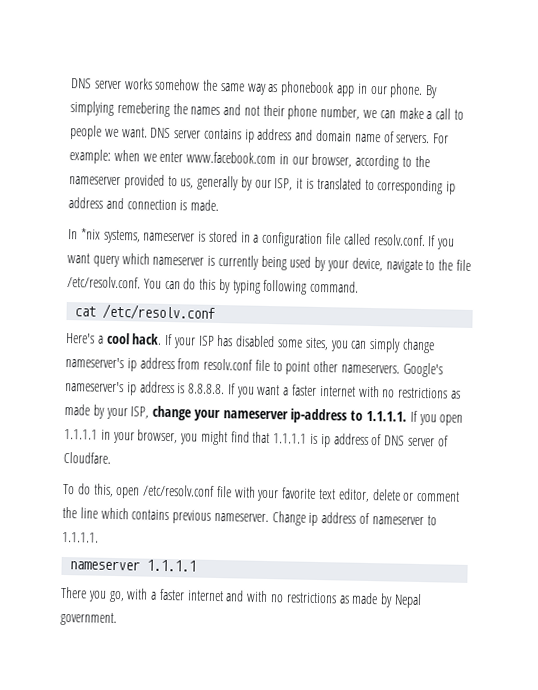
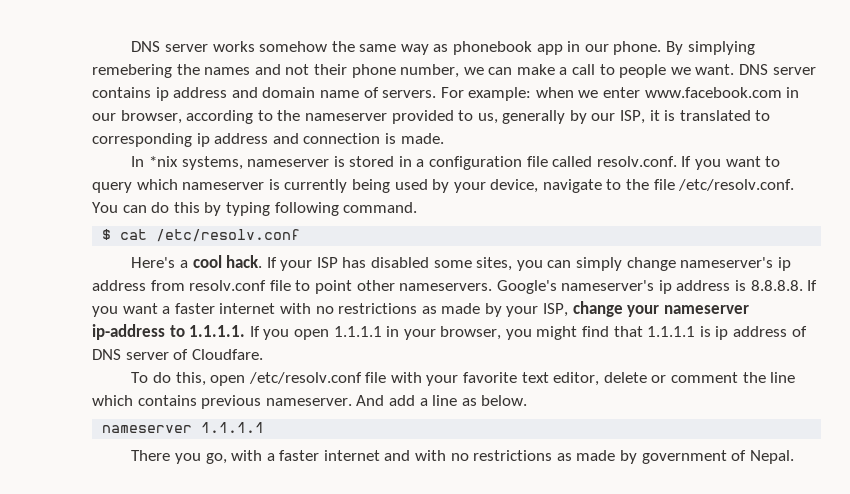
- In *nix systems, nameserver is stored in a configuration file called resolv.conf. If you want query which nameserver is currently being used by your device, navigate to the file /etc/resolv.conf. You can do this by typing following command.
+ In *nix systems, nameserver is stored in a configuration file called resolv.conf. If you want to query which nameserver is currently being used by your device, navigate to the file /etc/resolv.conf. You can do this by typing following command.
- cat /etc/resolv.conf
+ $ cat /etc/resolv.conf
- Change ip address of nameserver to 1.1.1.1.
+ And add a line as below.
- There you go, with a faster internet and with no restrictions as made by Nepal government.
+ There you go, with a faster internet and with no restrictions as made by government of Nepal.

